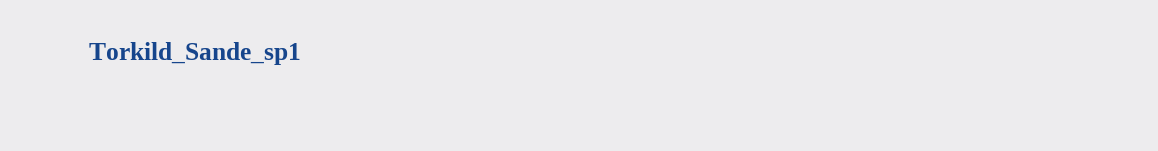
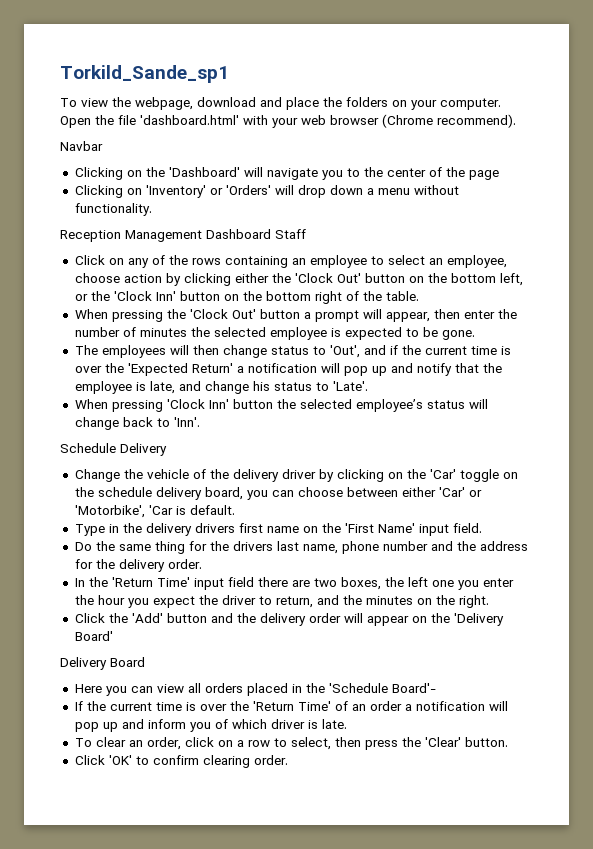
+ To view the webpage, download and place the folders on your computer. Open the file 'dashboard.html' with your web browser (Chrome recommend).
+ Navbar
+ Clicking on the 'Dashboard' will navigate you to the center of the page
+ Clicking on 'Inventory' or 'Orders' will drop down a menu without functionality.
+ Reception Management Dashboard Staff
+ Click on any of the rows containing an employee to select an employee, choose action by clicking either the 'Clock Out' button on the bottom left, or the 'Clock Inn' button on the bottom right of the table.
+ When pressing the 'Clock Out' button a prompt will appear, then enter the number of minutes the selected employee is expected to be gone.
+ The employees will then change status to 'Out', and if the current time is over the 'Expected Return' a notification will pop up and notify that the employee is late, and change his status to 'Late'.
+ When pressing 'Clock Inn' button the selected employee’s status will change back to 'Inn'.
+ Schedule Delivery
+ Change the vehicle of the delivery driver by clicking on the 'Car' toggle on the schedule delivery board, you can choose between either 'Car' or 'Motorbike', 'Car is default.
+ Type in the delivery drivers first name on the 'First Name' input field.
+ Do the same thing for the drivers last name, phone number and the address for the delivery order.
+ In the 'Return Time' input field there are two boxes, the left one you enter the hour you expect the driver to return, and the minutes on the right.
+ Click the 'Add' button and the delivery order will appear on the 'Delivery Board'
+ Delivery Board
+ Here you can view all orders placed in the 'Schedule Board'-
+ If the current time is over the 'Return Time' of an order a notification will pop up and inform you of which driver is late.
+ To clear an order, click on a row to select, then press the 'Clear' button.
+ Click 'OK' to confirm clearing order.

